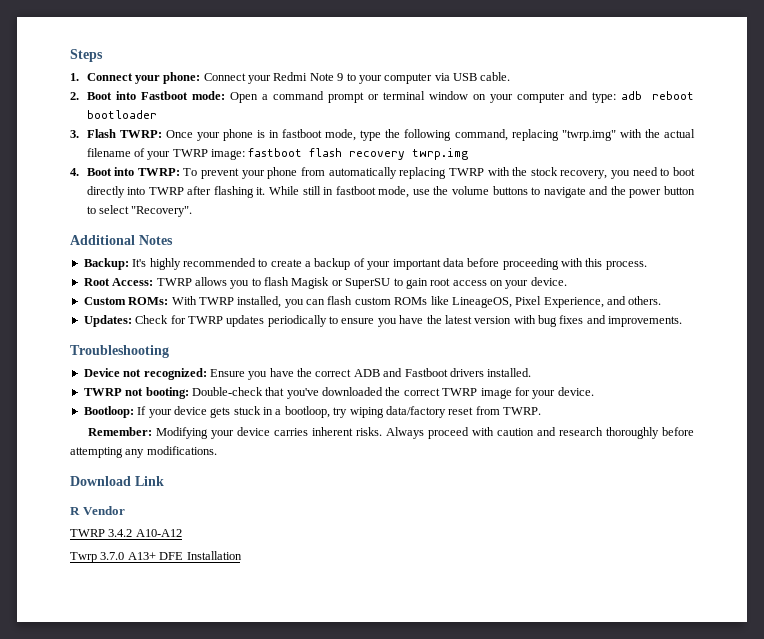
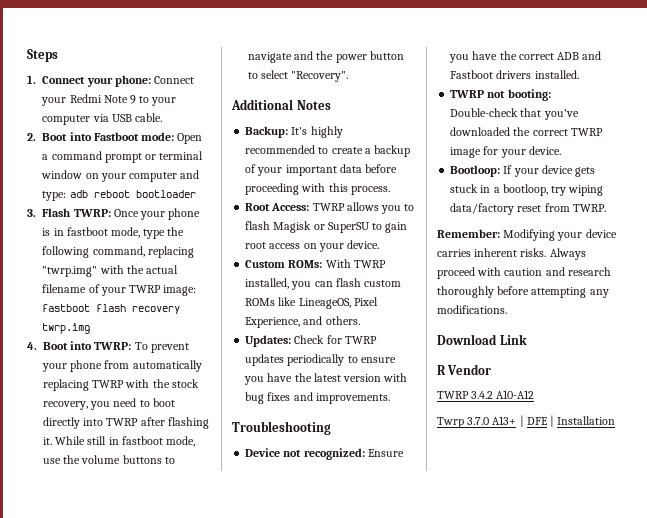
- Twrp 3.7.0 A13+ DFE Installation
+ Twrp 3.7.0 A13+ | DFE | Installation

